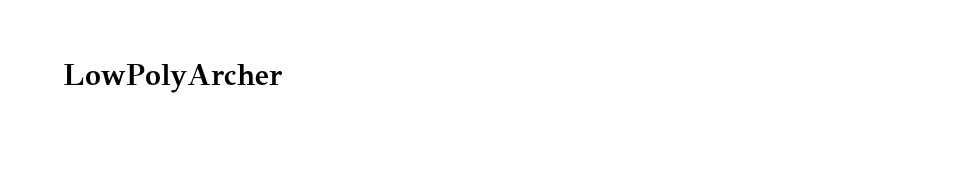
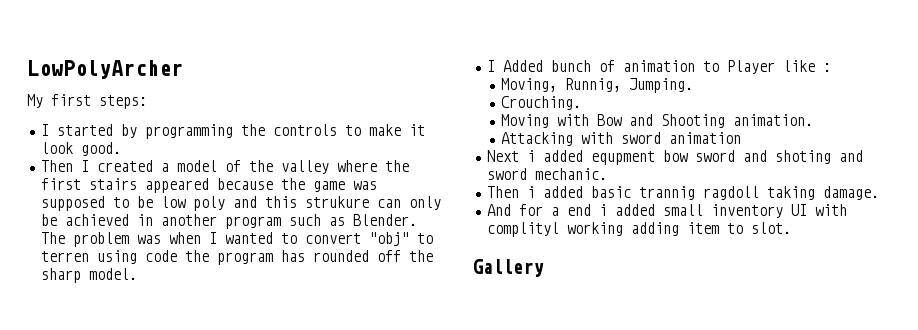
+ My first steps:
+ I started by programming the controls to make it look good.
+ Then I created a model of the valley where the first stairs appeared because the game was supposed to be low poly and this strukure can only be achieved in another program such as Blender. The problem was when I wanted to convert "obj" to terren using code the program has rounded off the sharp model.
+ I Added bunch of animation to Player like :
+ Moving, Runnig, Jumping.
+ Crouching.
+ Moving with Bow and Shooting animation.
+ Attacking with sword animation
+ Next i added equpment bow sword and shoting and sword mechanic.
+ Then i added basic trannig ragdoll taking damage.
+ And for a end i added small inventory UI with complityl working adding item to slot.
+ Gallery

